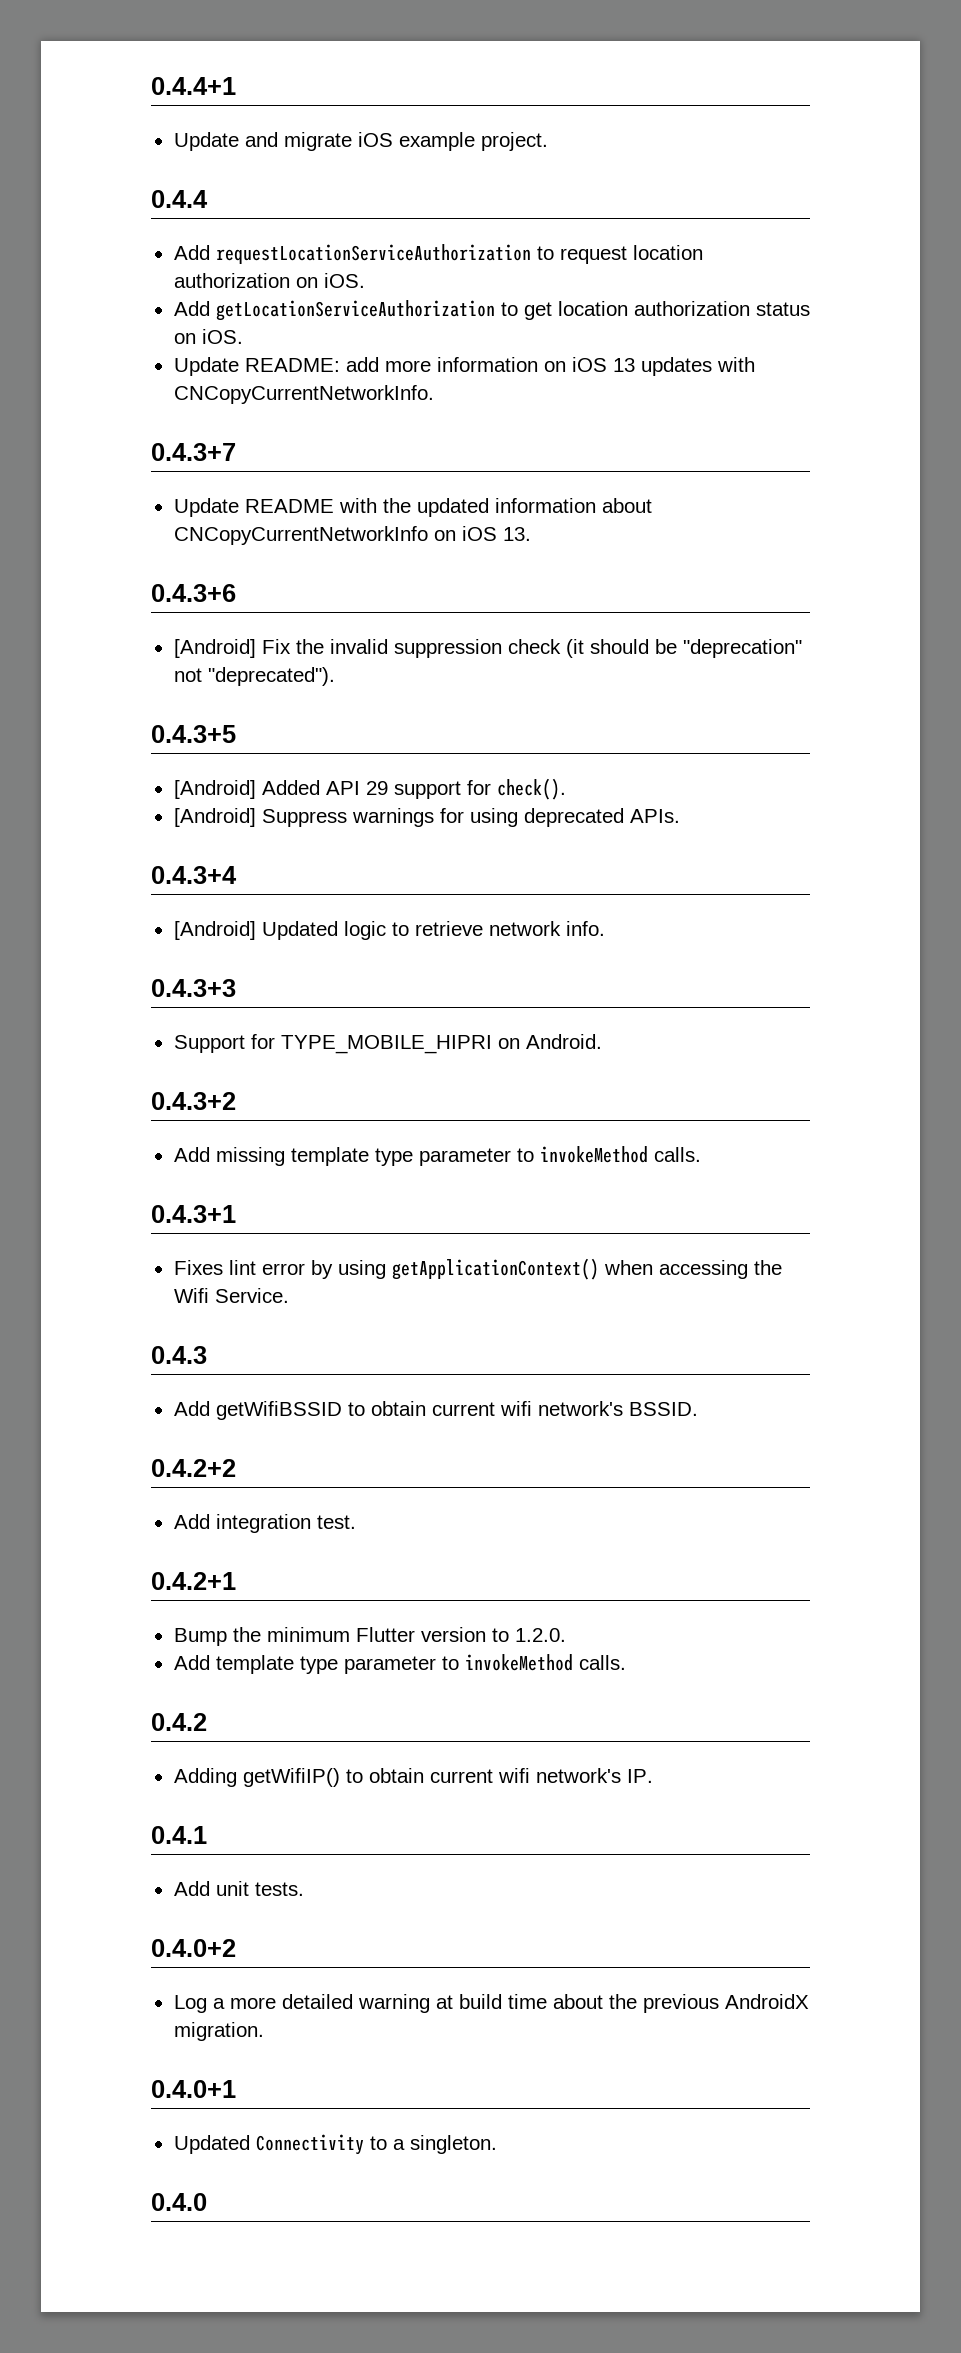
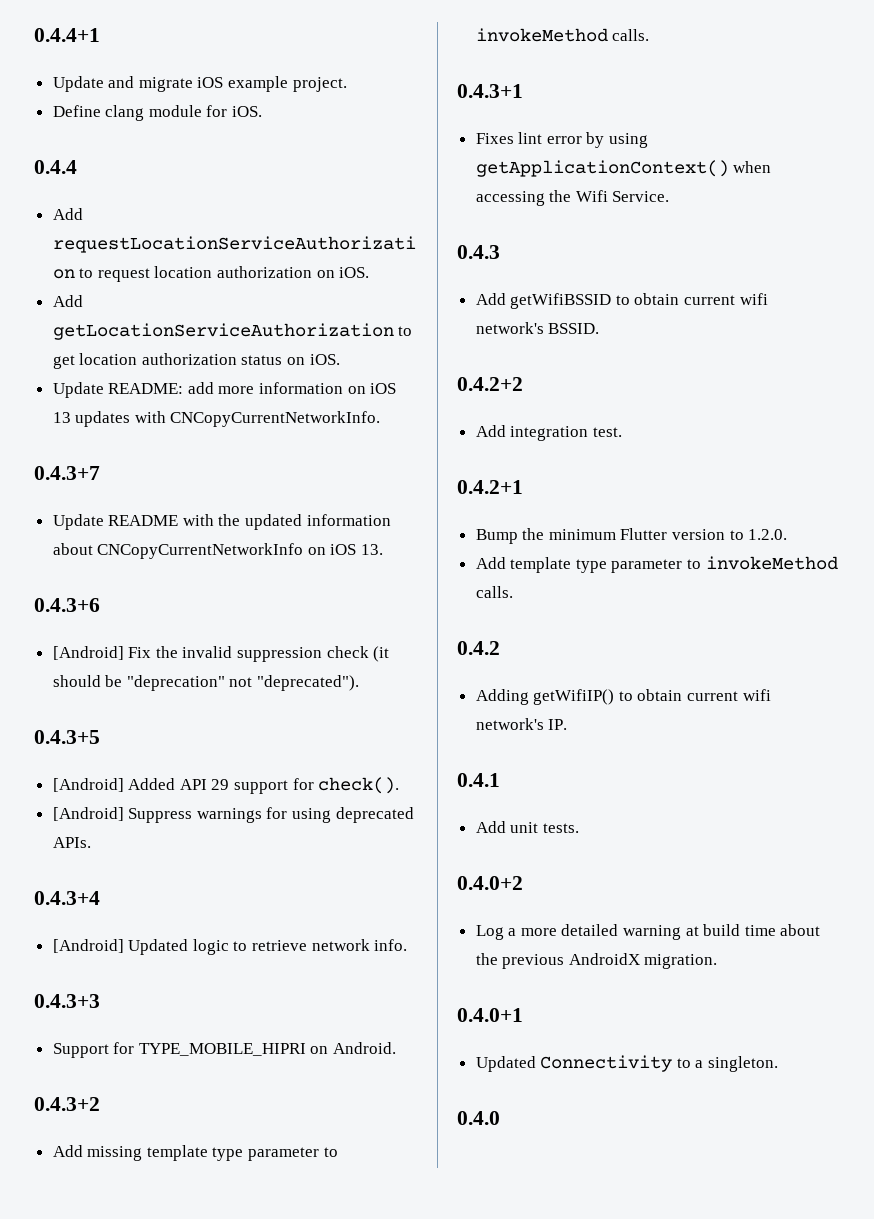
+ Define clang module for iOS.

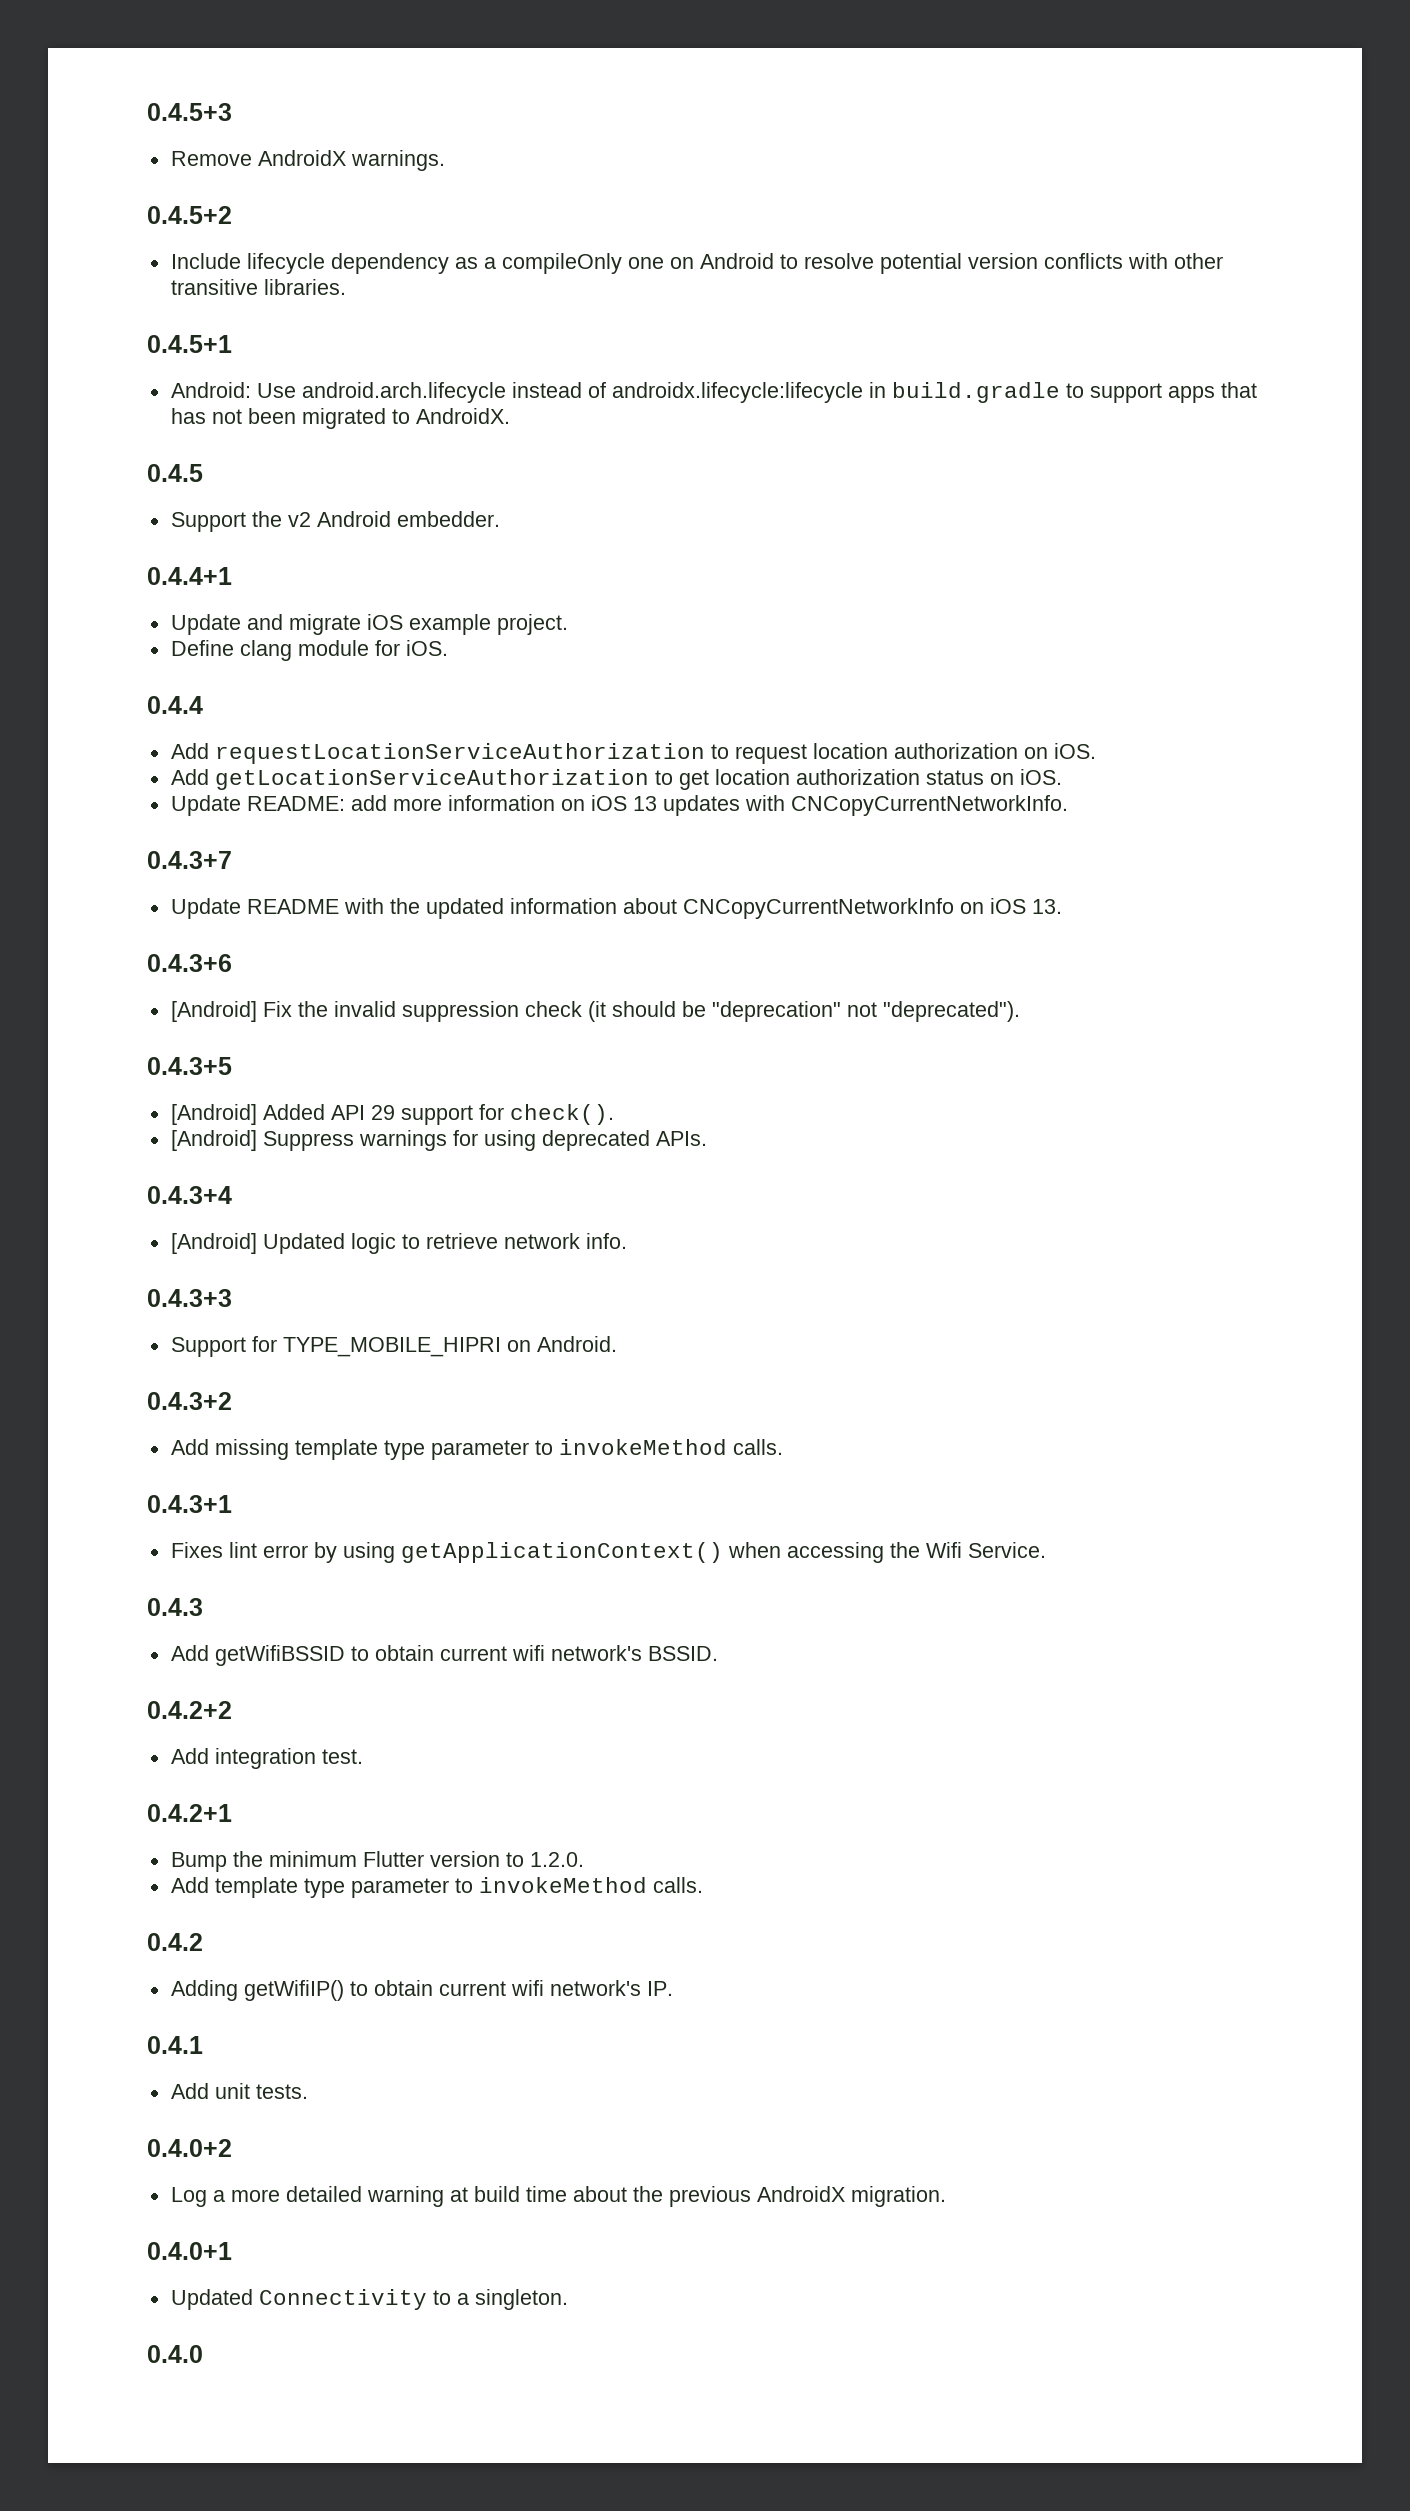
+ 0.4.5+3
+ Remove AndroidX warnings.
+ 0.4.5+2
+ Include lifecycle dependency as a compileOnly one on Android to resolve potential version conflicts with other transitive libraries.
+ 0.4.5+1
+ Android: Use android.arch.lifecycle instead of androidx.lifecycle:lifecycle in build.gradle to support apps that has not been migrated to AndroidX.
+ 0.4.5
+ Support the v2 Android embedder.

